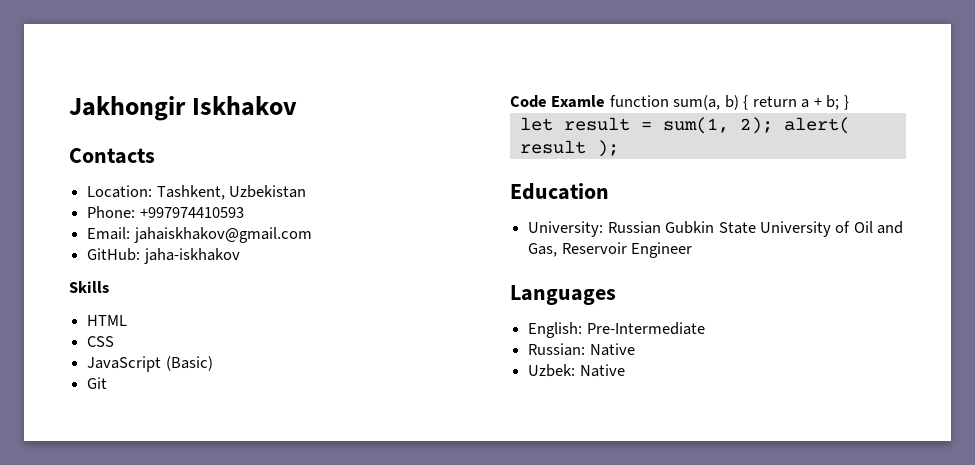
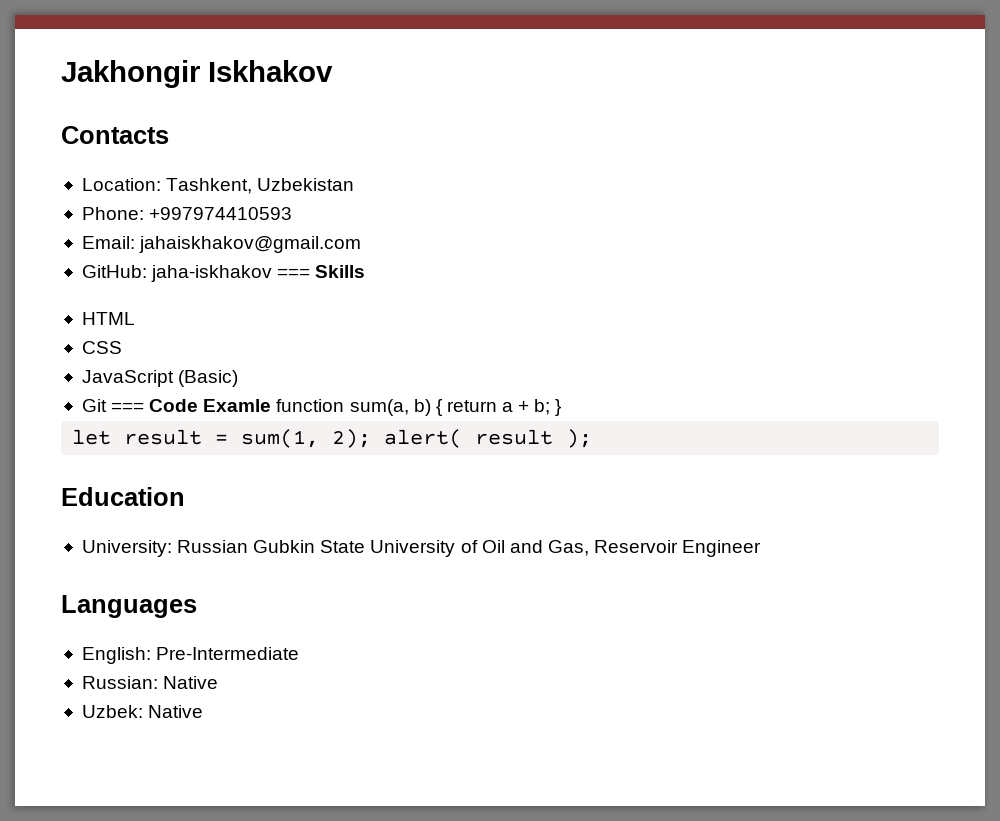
- GitHub: jaha-iskhakov
- Skills
+ GitHub: jaha-iskhakov === Skills
- Git
- Code Examle function sum(a, b) { return a + b; }
+ Git === Code Examle function sum(a, b) { return a + b; }

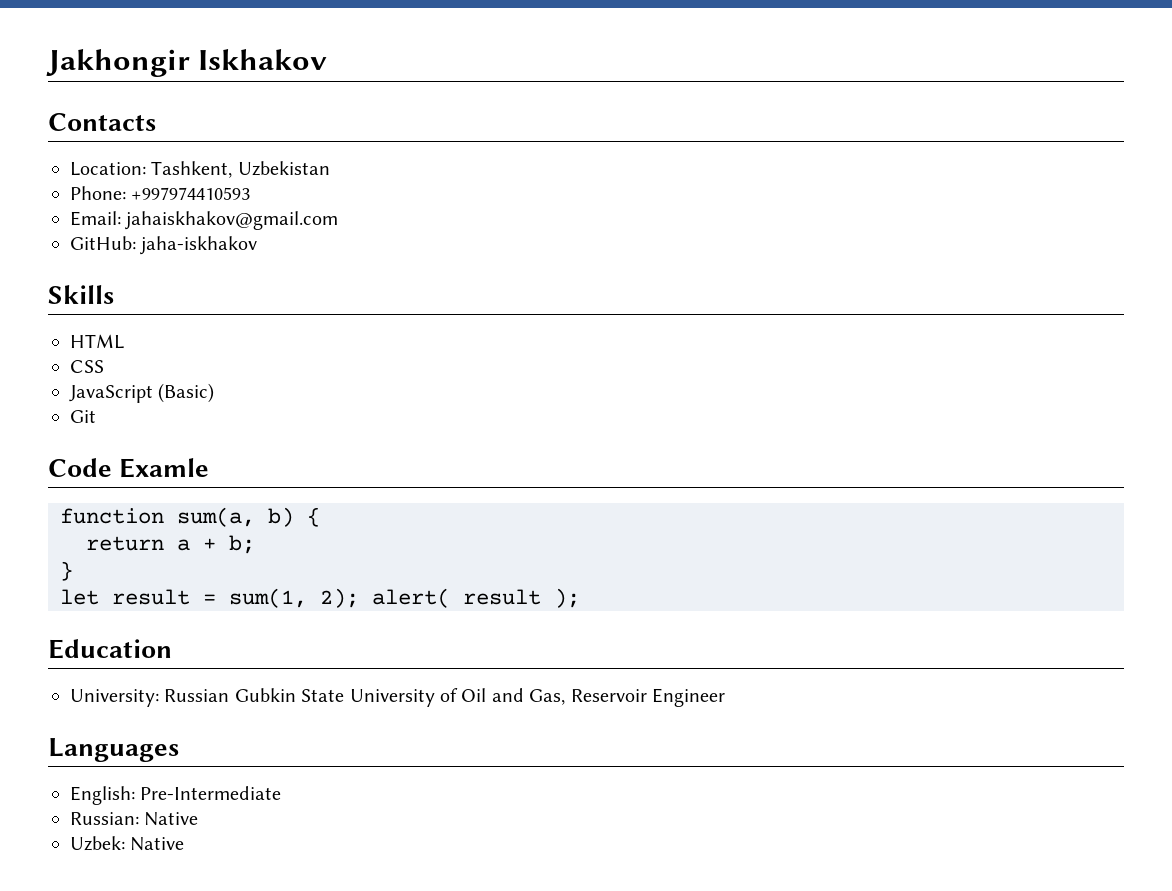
- GitHub: jaha-iskhakov === Skills
+ GitHub: jaha-iskhakov
+ Skills
- Git === Code Examle function sum(a, b) { return a + b; }
+ Git
+ Code Examle
+ function sum(a, b) {
+ return a + b;
+ }

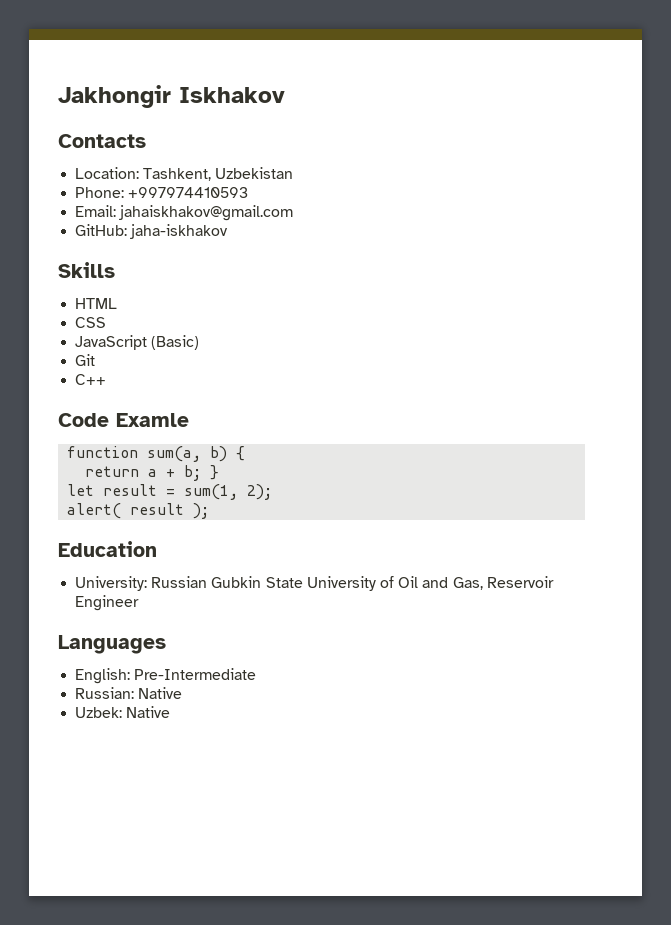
+ C++
- return a + b;
- }
+ return a + b; }
- let result = sum(1, 2); alert( result );
+ let result = sum(1, 2);
+ alert( result );

